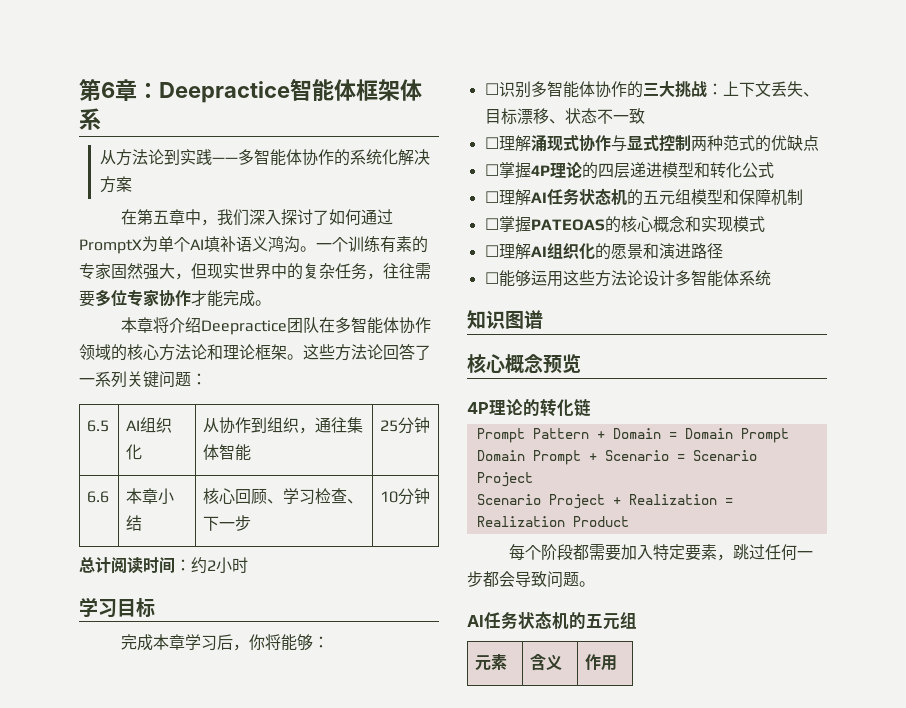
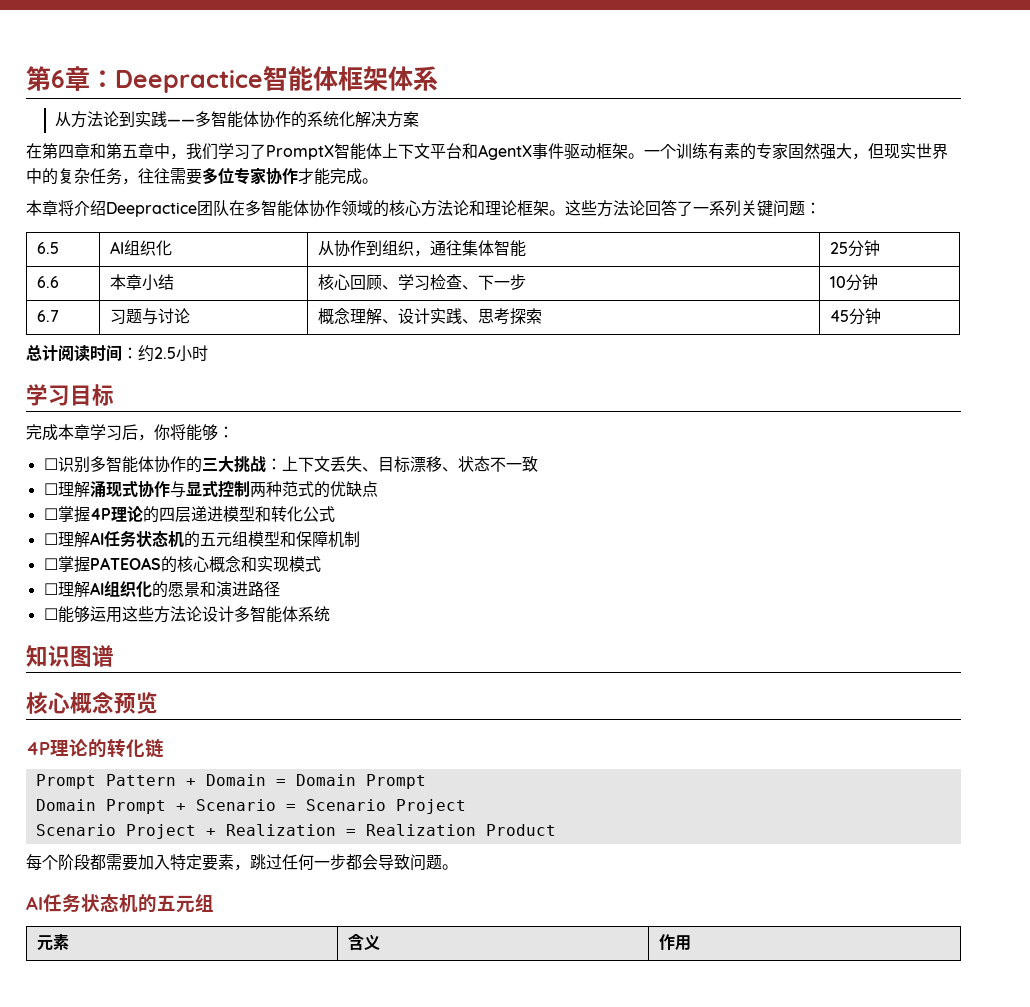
- 在第五章中，我们深入探讨了如何通过PromptX为单个AI填补语义鸿沟。
+ 在第四章和第五章中，我们学习了PromptX智能体上下文平台和AgentX事件驱动框架。
+ 6.7 | 习题与讨论 | 概念理解、设计实践、思考探索 | 45分钟
- 总计阅读时间：约2小时
+ 总计阅读时间：约2.5小时

